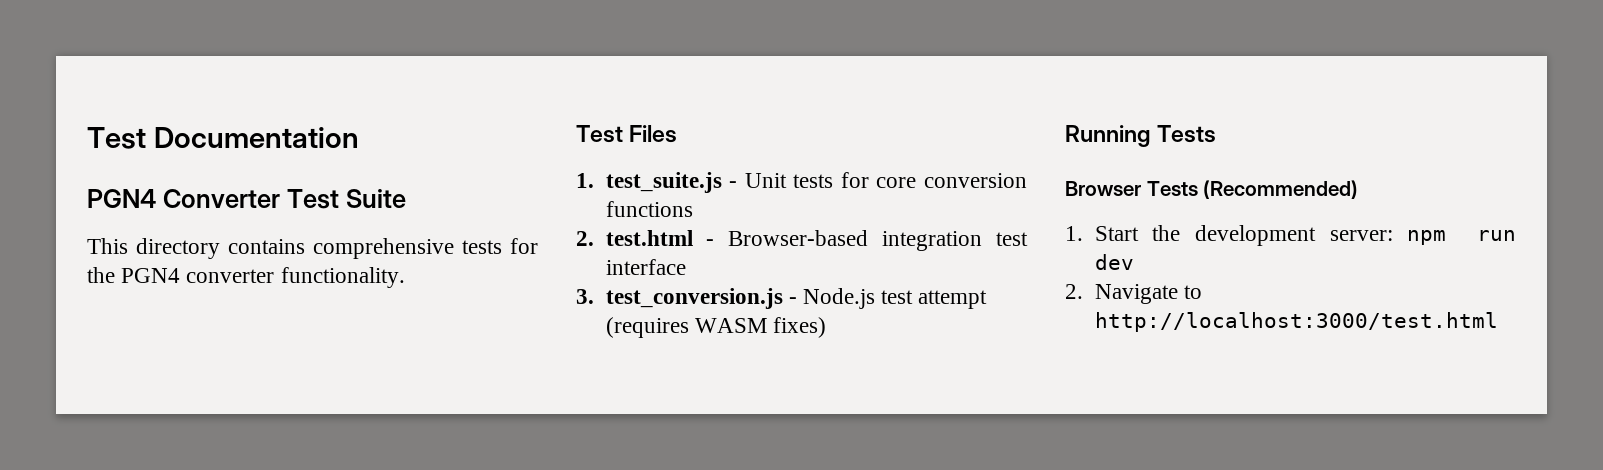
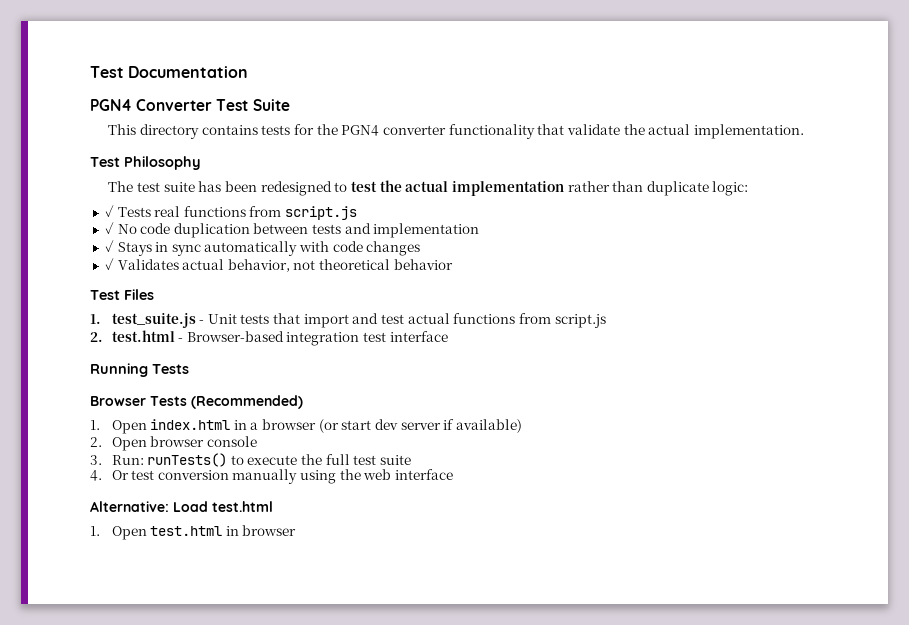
- This directory contains comprehensive tests for the PGN4 converter functionality.
+ This directory contains tests for the PGN4 converter functionality that validate the actual implementation.
+ Test Philosophy
+ The test suite has been redesigned to test the actual implementation rather than duplicate logic:
+ ✓ Tests real functions from script.js
+ ✓ No code duplication between tests and implementation
+ ✓ Stays in sync automatically with code changes
+ ✓ Validates actual behavior, not theoretical behavior
- 1. test_suite.js - Unit tests for core conversion functions
+ 1. test_suite.js - Unit tests that import and test actual functions from script.js
- 3. test_conversion.js - Node.js test attempt (requires WASM fixes)
- 1. Start the development server: npm run dev
- 2. Navigate to http://localhost:3000/test.html
+ 1. Open index.html in a browser (or start dev server if available)
+ 2. Open browser console
+ 3. Run: runTests() to execute the full test suite
+ 4. Or test conversion manually using the web interface
+ Alternative: Load test.html
+ 1. Open test.html in browser

